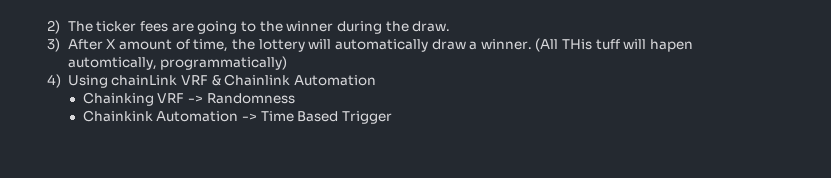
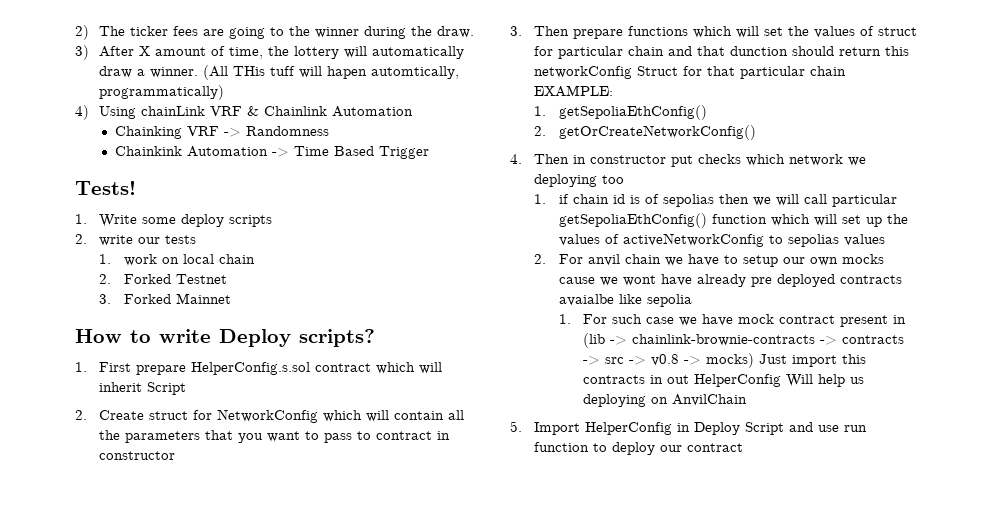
+ Tests!
+ 1. Write some deploy scripts
+ 2. write our tests
+ 1. work on local chain
+ 2. Forked Testnet
+ 3. Forked Mainnet
+ How to write Deploy scripts?
+ 1. First prepare HelperConfig.s.sol contract which will inherit Script
+ 2. Create struct for NetworkConfig which will contain all the parameters that you want to pass to contract in constructor
+ 3. Then prepare functions which will set the values of struct for particular chain and that dunction should return this networkConfig Struct for that particular chain EXAMPLE:
+ 1. getSepoliaEthConfig()
+ 2. getOrCreateNetworkConfig()
+ 4. Then in constructor put checks which network we deploying too
+ 1. if chain id is of sepolias then we will call particular getSepoliaEthConfig() function which will set up the values of activeNetworkConfig to sepolias values
+ 2. For anvil chain we have to setup our own mocks cause we wont have already pre deployed contracts avaialbe like sepolia
+ 1. For such case we have mock contract present in (lib -> chainlink-brownie-contracts -> contracts -> src -> v0.8 -> mocks) Just import this contracts in out HelperConfig Will help us deploying on AnvilChain
+ 5. Import HelperConfig in Deploy Script and use run function to deploy our contract

